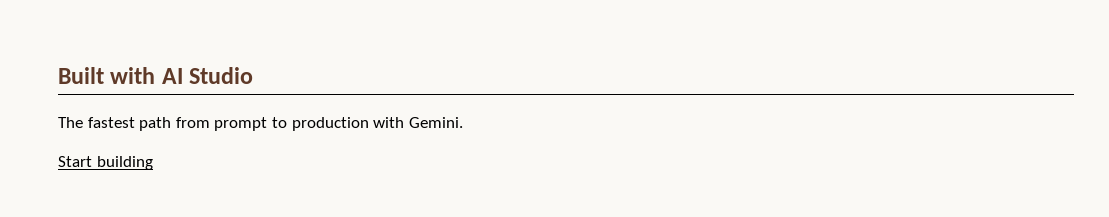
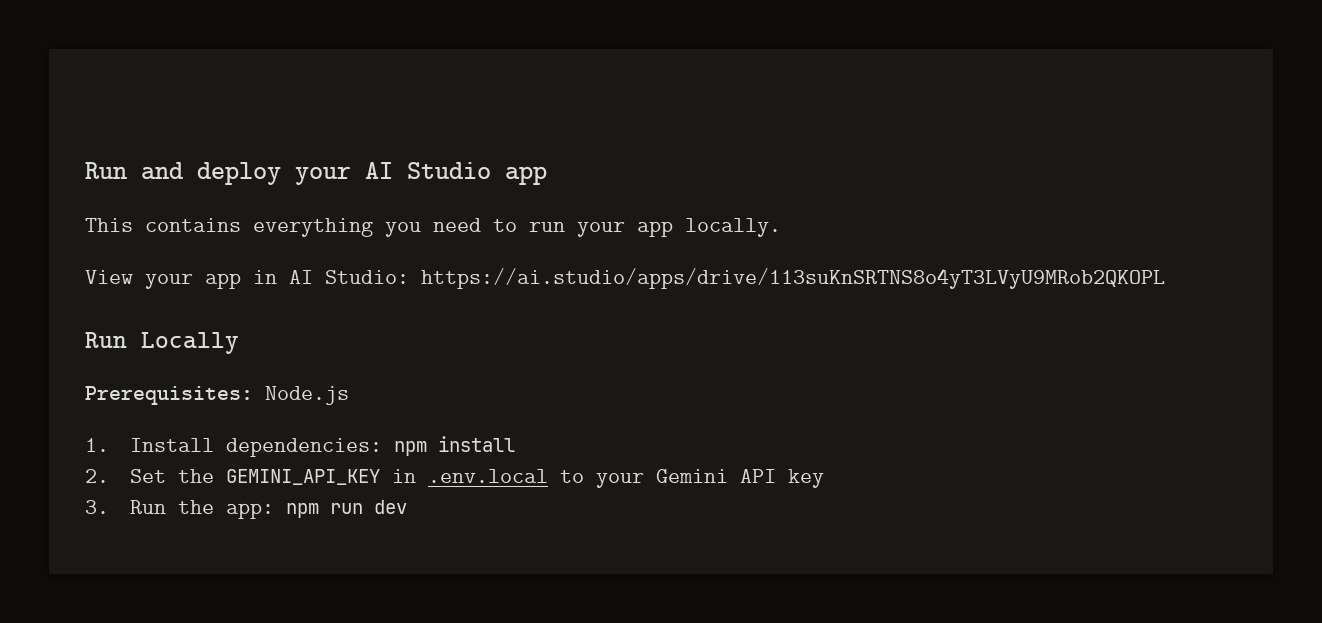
- Built with AI Studio
- The fastest path from prompt to production with Gemini.
- Start building
+ Run and deploy your AI Studio app
+ This contains everything you need to run your app locally.
+ View your app in AI Studio: https://ai.studio/apps/drive/113suKnSRTNS8o4yT3LVyU9MRob2QKOPL
+ Run Locally
+ Prerequisites: Node.js
+ 1. Install dependencies: npm install
+ 2. Set the GEMINI_API_KEY in .env.local to your Gemini API key
+ 3. Run the app: npm run dev

